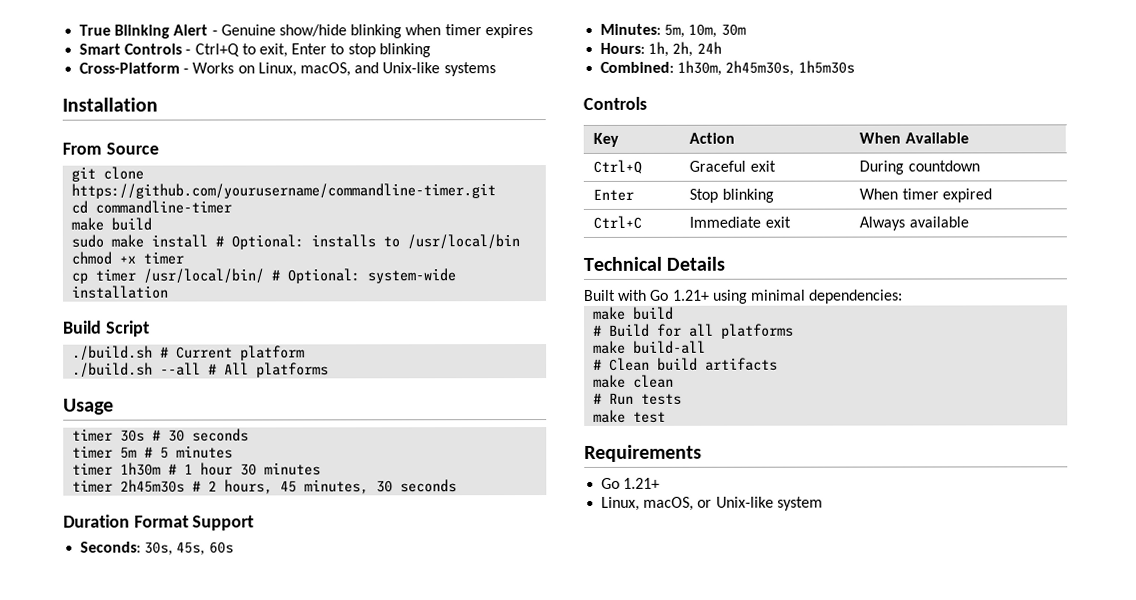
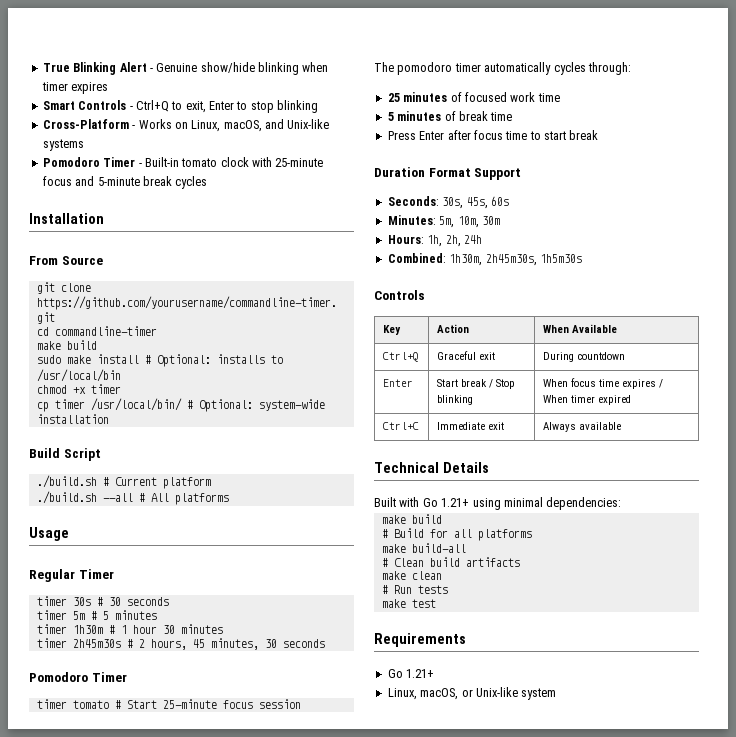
+ Pomodoro Timer - Built-in tomato clock with 25-minute focus and 5-minute break cycles
+ Regular Timer
  timer 2h45m30s # 2 hours, 45 minutes, 30 seconds
+ Pomodoro Timer
+ timer tomato # Start 25-minute focus session
+ The pomodoro timer automatically cycles through:
+ 25 minutes of focused work time
+ 5 minutes of break time
+ Press Enter after focus time to start break
- Enter | Stop blinking | When timer expired
+ Enter | Start break / Stop blinking | When focus time expires / When timer expired

